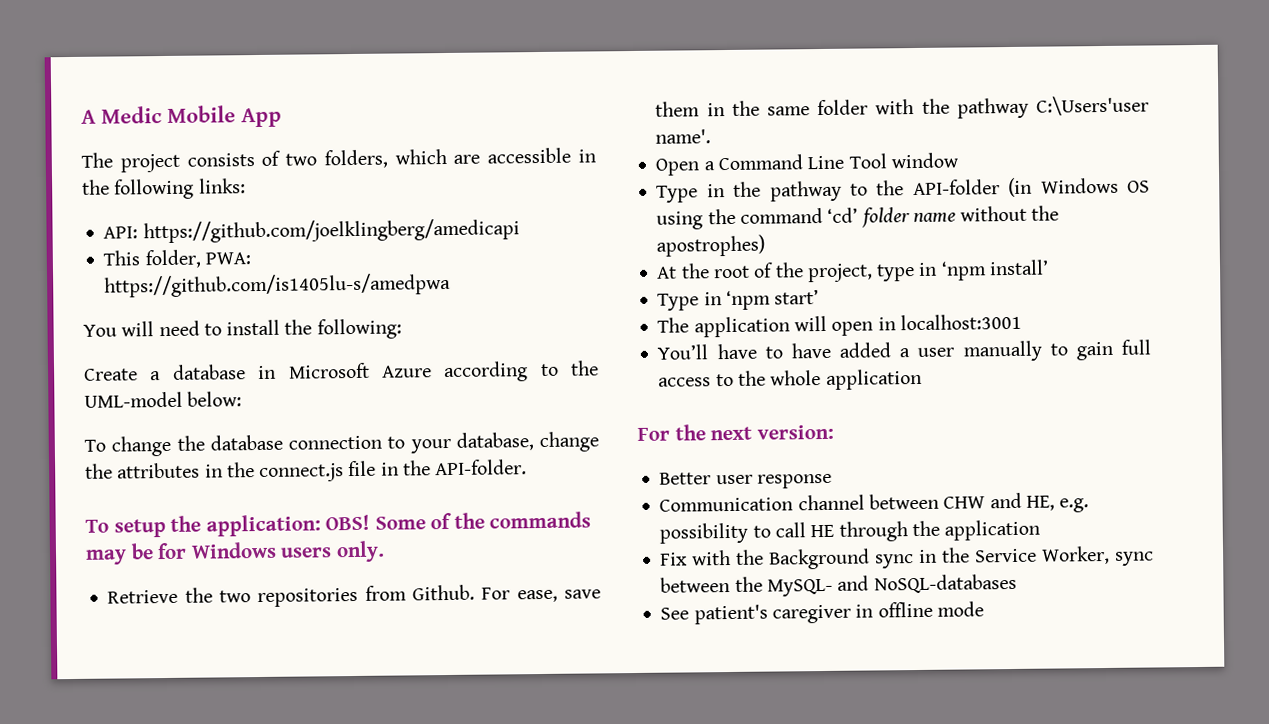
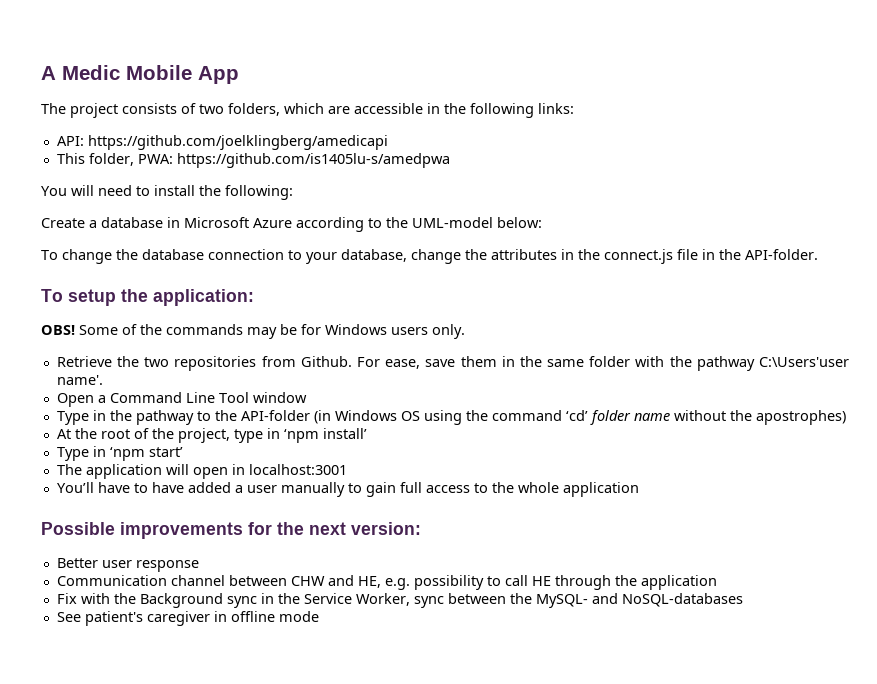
- To setup the application: OBS!
+ To setup the application:
+ OBS!
- For the next version:
+ Possible improvements for the next version:

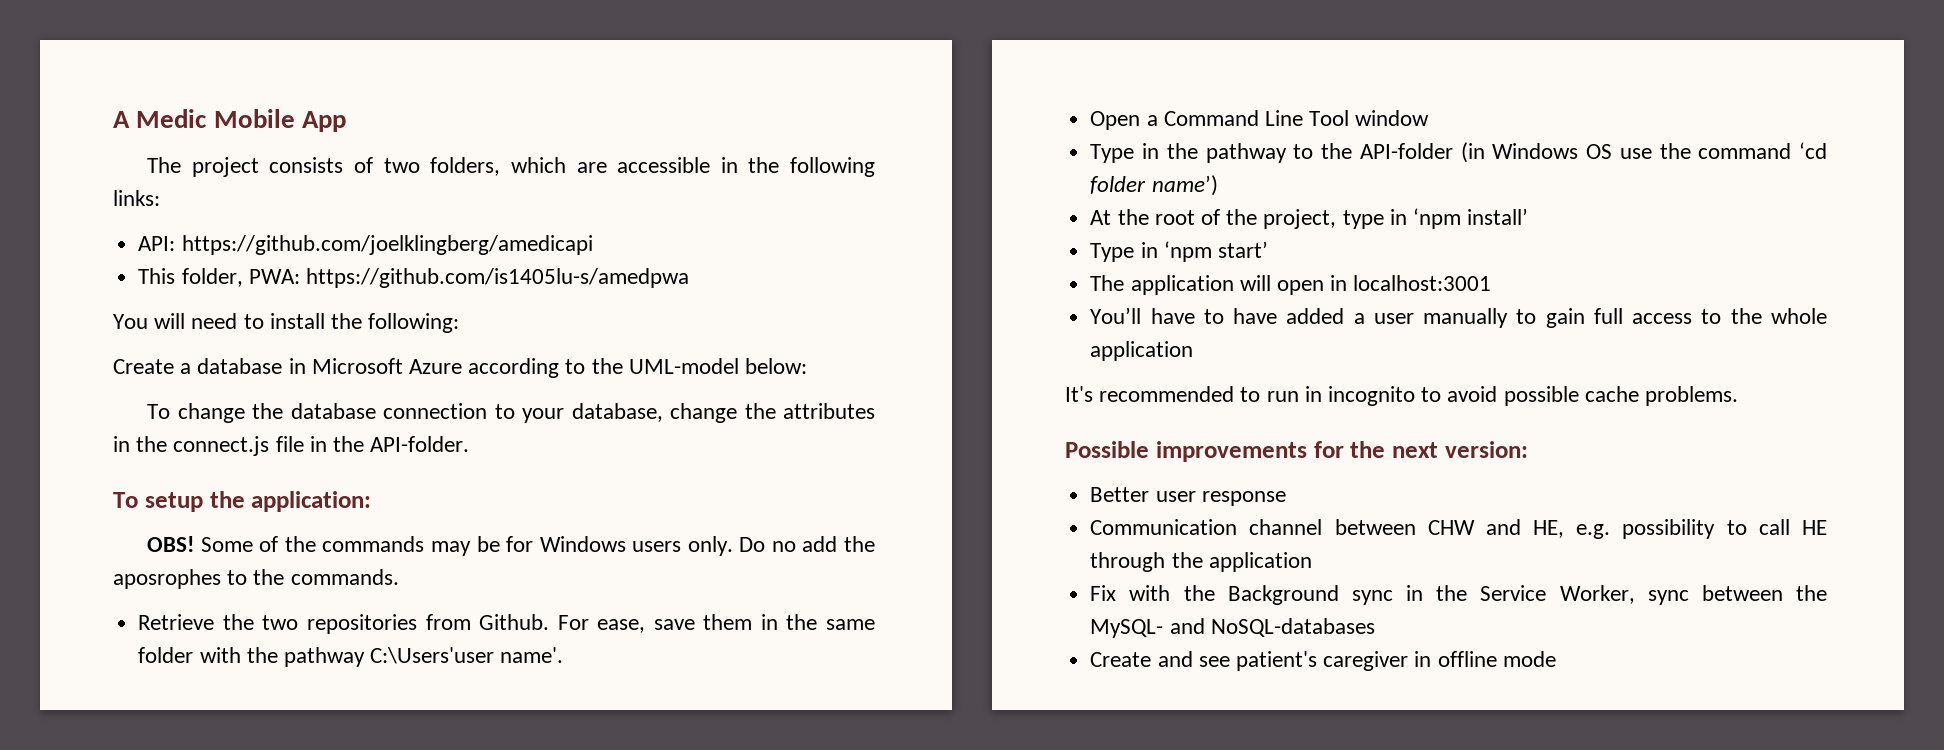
+ Do no add the aposrophes to the commands.
- Type in the pathway to the API-folder (in Windows OS using the command ‘cd’ folder name without the apostrophes)
+ Type in the pathway to the API-folder (in Windows OS use the command ‘cd folder name’)
+ It's recommended to run in incognito to avoid possible cache problems.
- See patient's caregiver in offline mode
+ Create and see patient's caregiver in offline mode

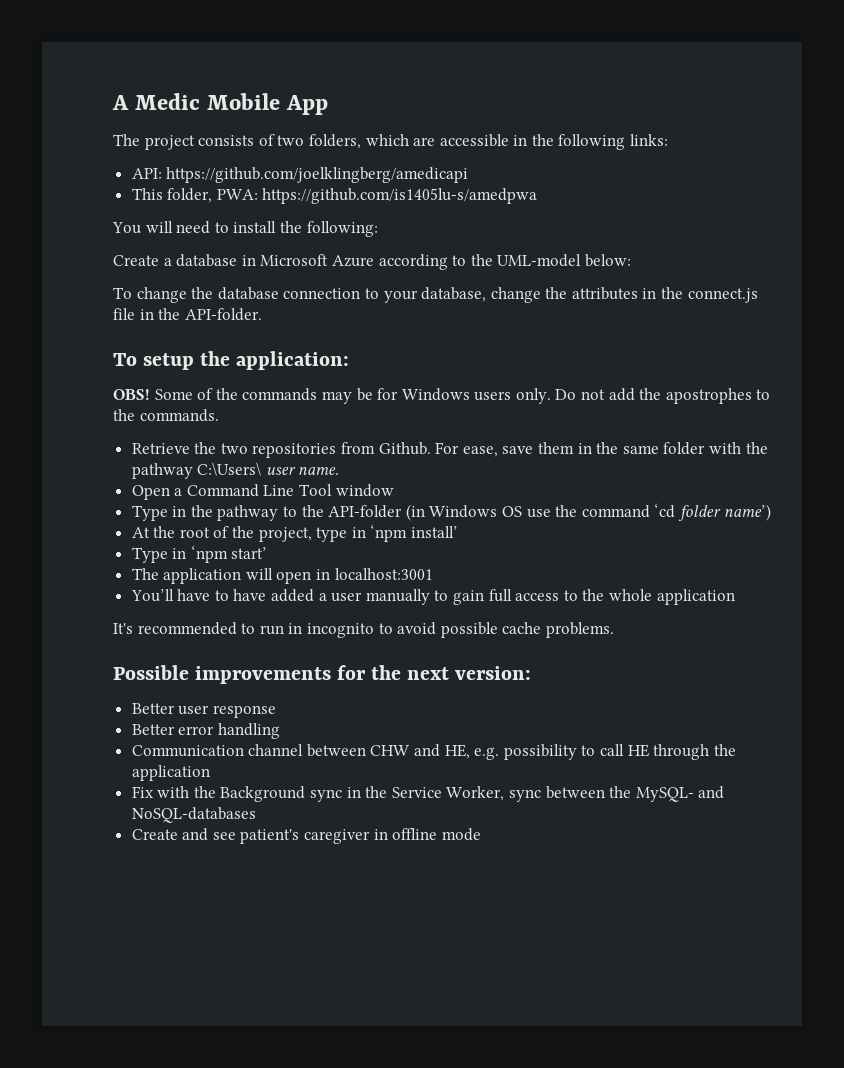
- Do no add the aposrophes to the commands.
+ Do not add the apostrophes to the commands.
- For ease, save them in the same folder with the pathway C:\Users'user name'.
+ For ease, save them in the same folder with the pathway C:\Users\ user name.
+ Better error handling

